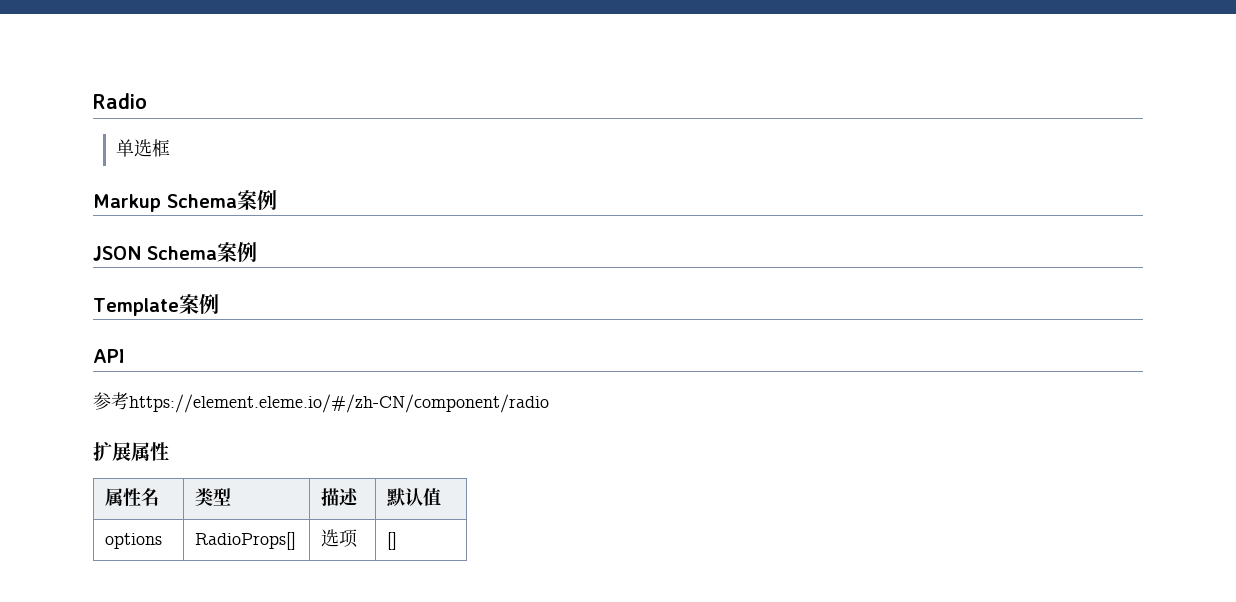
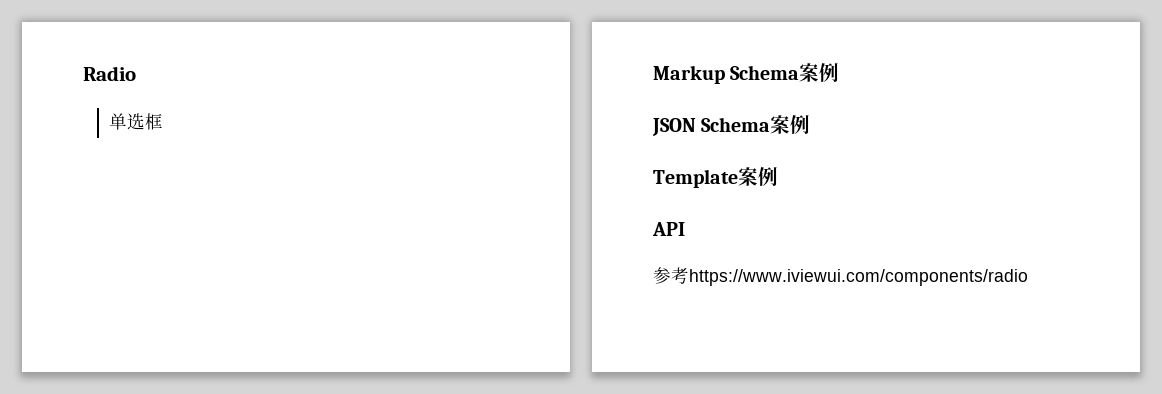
- 参考https://element.eleme.io/#/zh-CN/component/radio
- 扩展属性
- 属性名 | 类型 | 描述 | 默认值
- options | RadioProps[] | 选项 | []
+ 参考https://www.iviewui.com/components/radio

